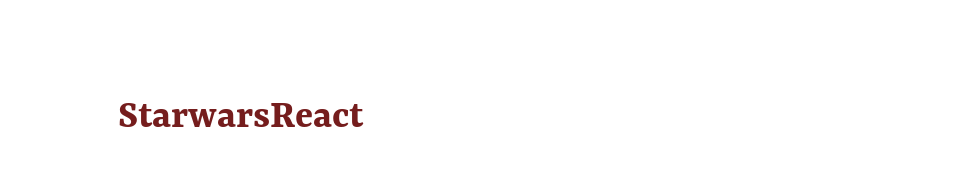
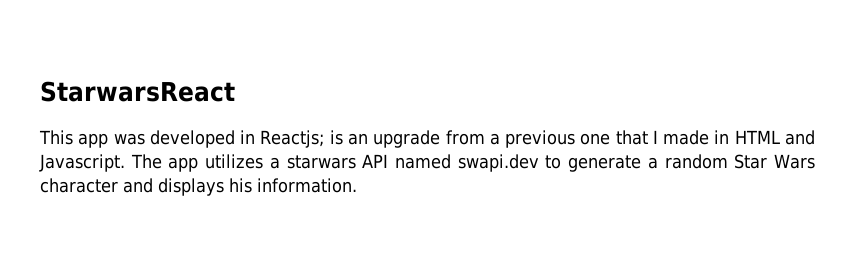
+ This app was developed in Reactjs; is an upgrade from a previous one that I made in HTML and Javascript. The app utilizes a starwars API named swapi.dev to generate a random Star Wars character and displays his information.

